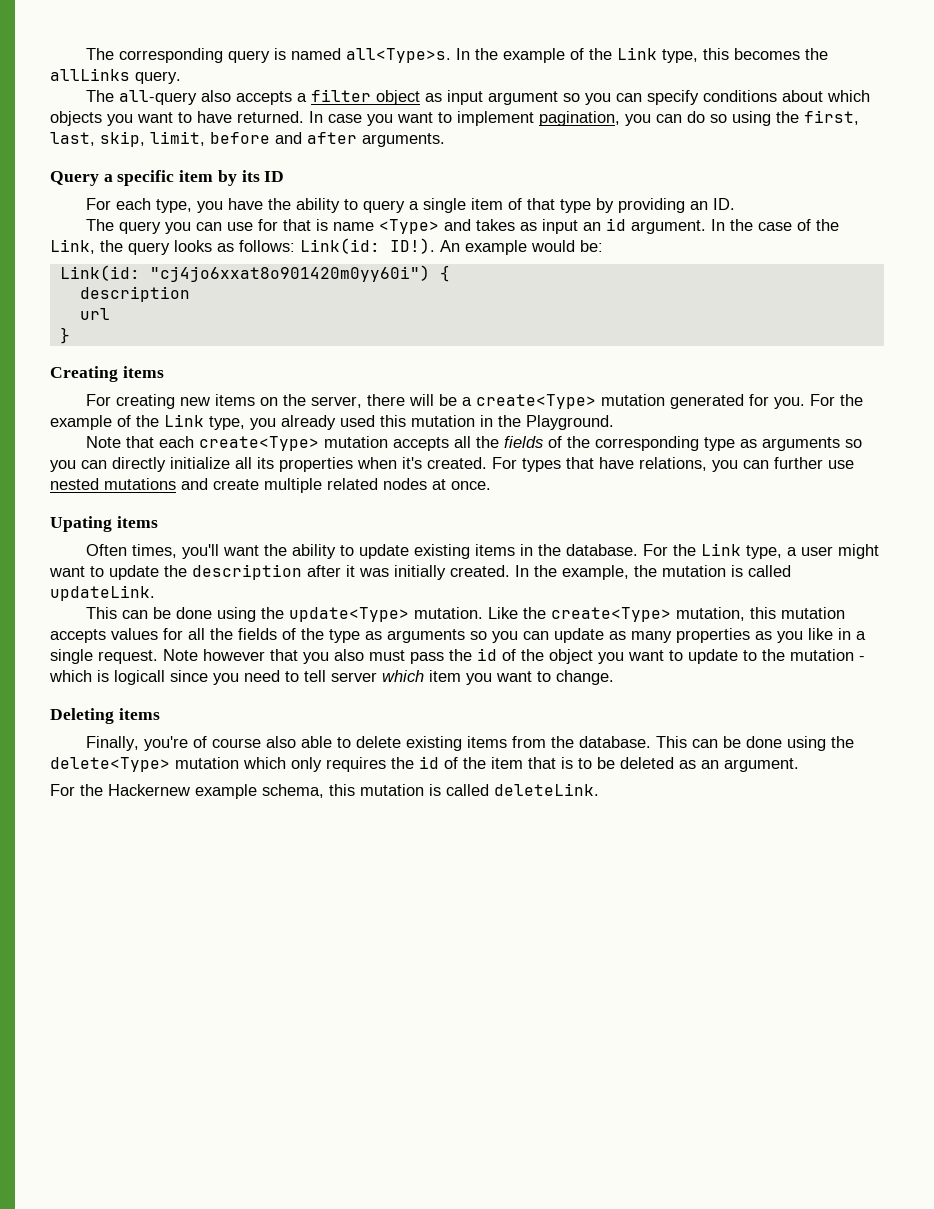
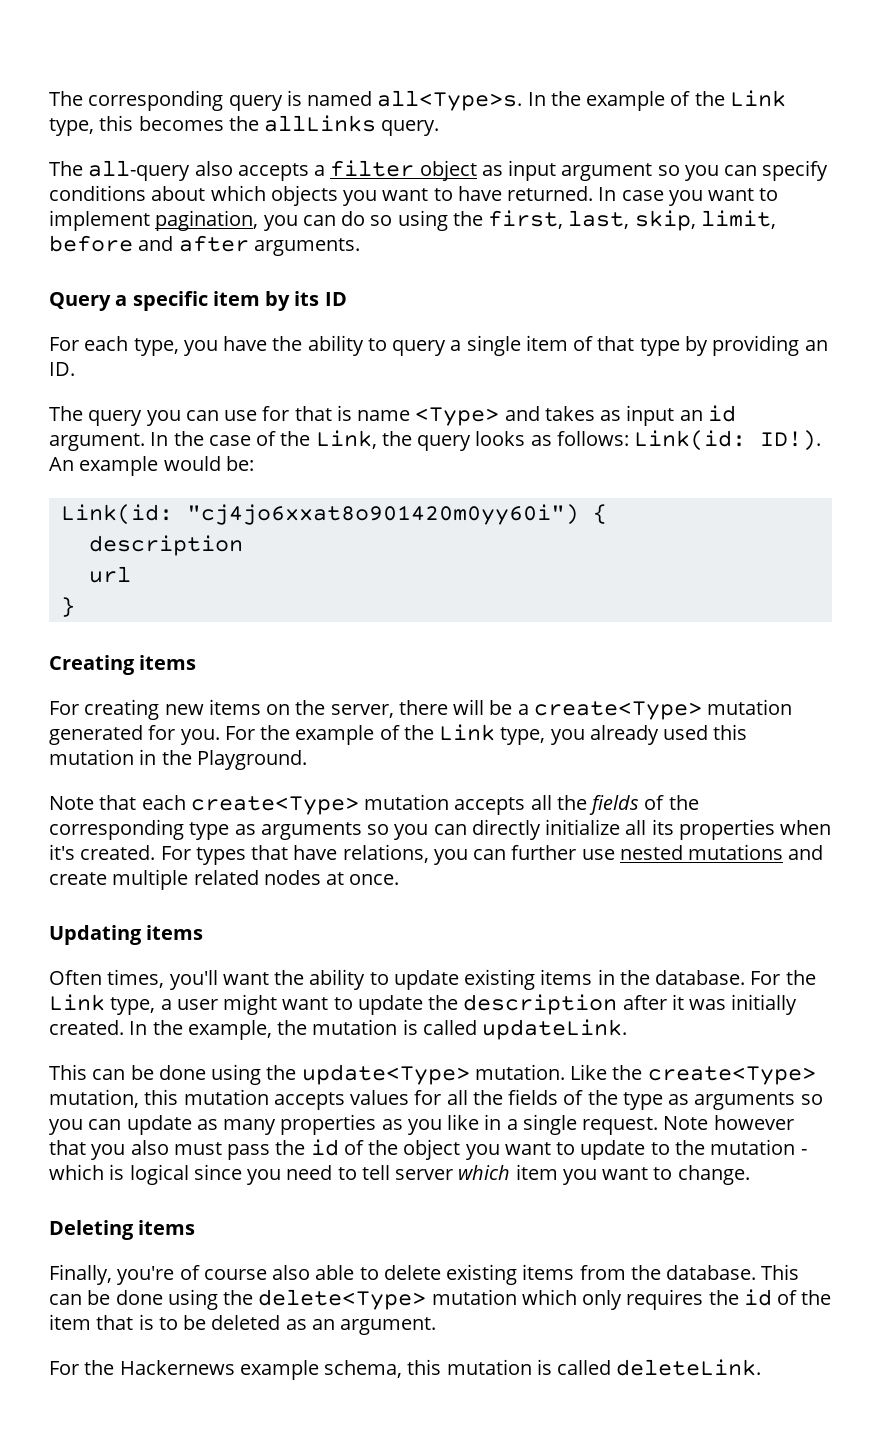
- Upating items
+ Updating items
- Note however that you also must pass the id of the object you want to update to the mutation - which is logicall since you need to tell server which item you want to change.
+ Note however that you also must pass the id of the object you want to update to the mutation - which is logical since you need to tell server which item you want to change.
- For the Hackernew example schema, this mutation is called deleteLink.
+ For the Hackernews example schema, this mutation is called deleteLink.

